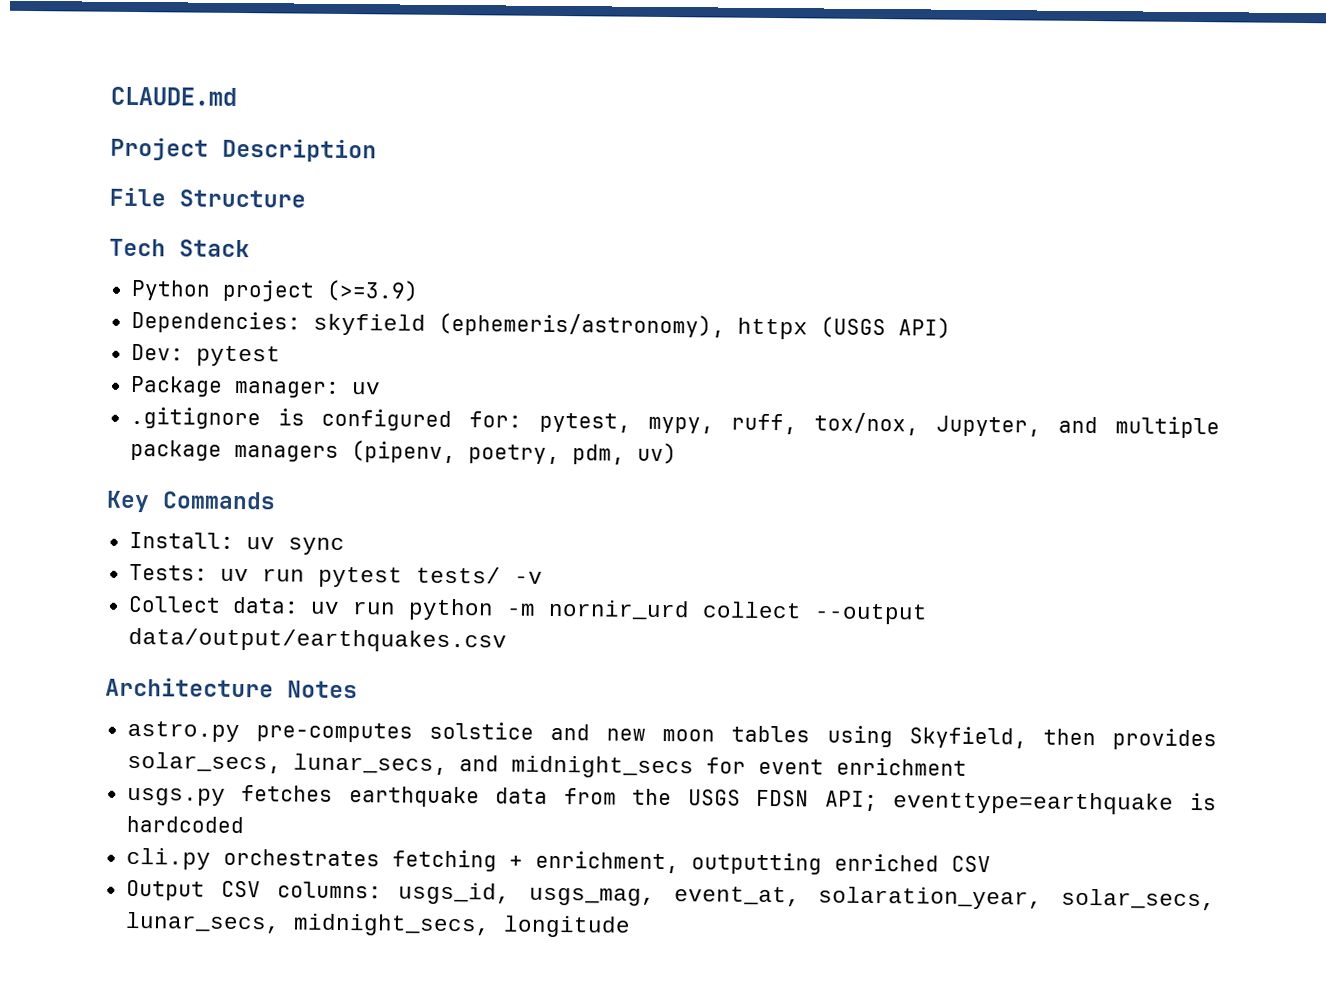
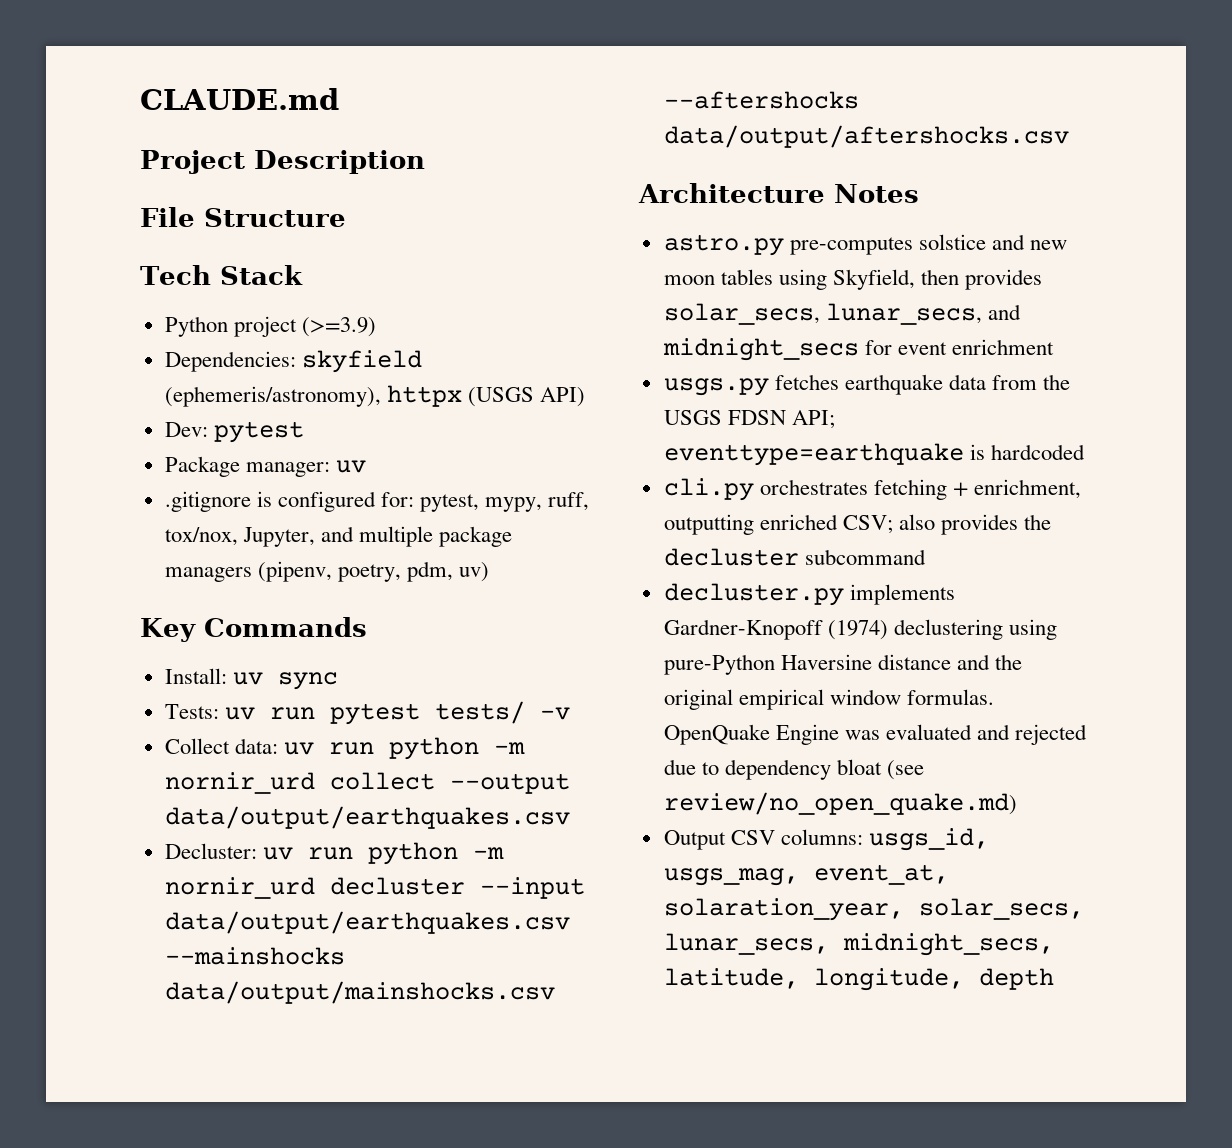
+ Decluster: uv run python -m nornir_urd decluster --input data/output/earthquakes.csv --mainshocks data/output/mainshocks.csv --aftershocks data/output/aftershocks.csv
- cli.py orchestrates fetching + enrichment, outputting enriched CSV
+ cli.py orchestrates fetching + enrichment, outputting enriched CSV; also provides the decluster subcommand
+ decluster.py implements Gardner-Knopoff (1974) declustering using pure-Python Haversine distance and the original empirical window formulas. OpenQuake Engine was evaluated and rejected due to dependency bloat (see review/no_open_quake.md)
- Output CSV columns: usgs_id, usgs_mag, event_at, solaration_year, solar_secs, lunar_secs, midnight_secs, longitude
+ Output CSV columns: usgs_id, usgs_mag, event_at, solaration_year, solar_secs, lunar_secs, midnight_secs, latitude, longitude, depth

